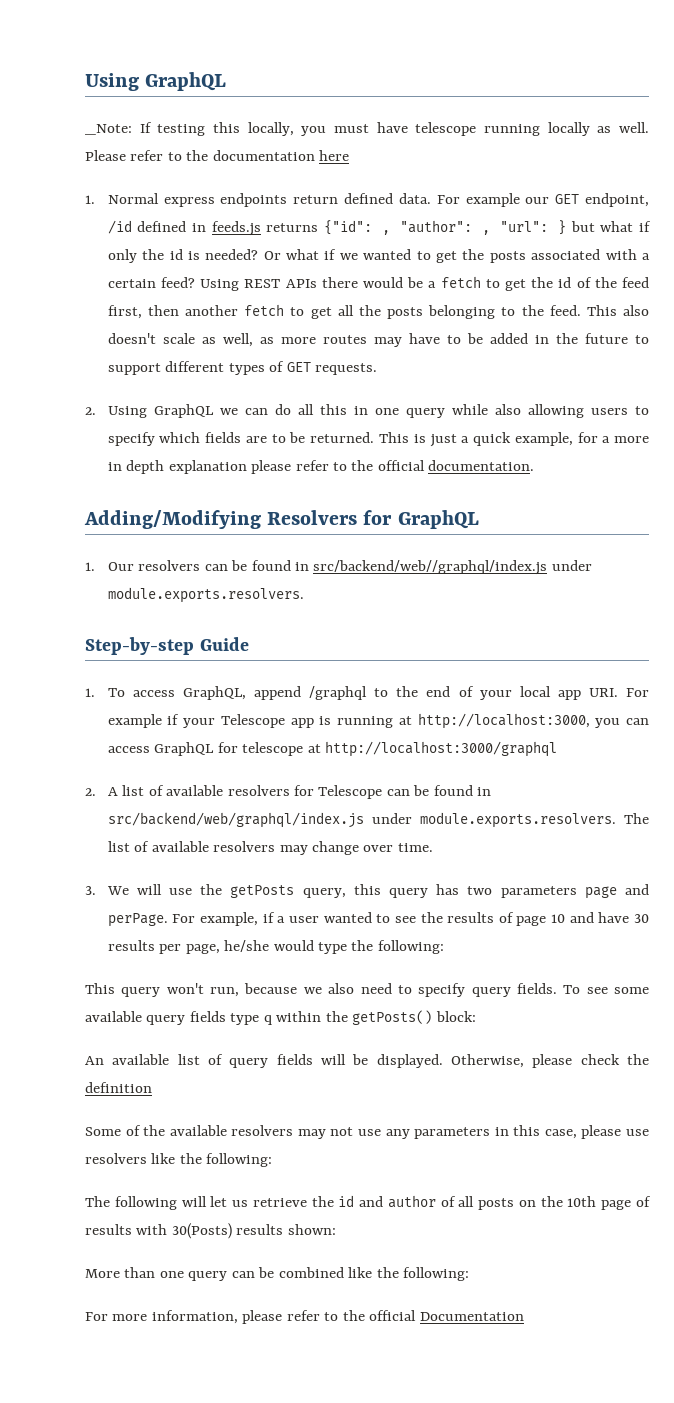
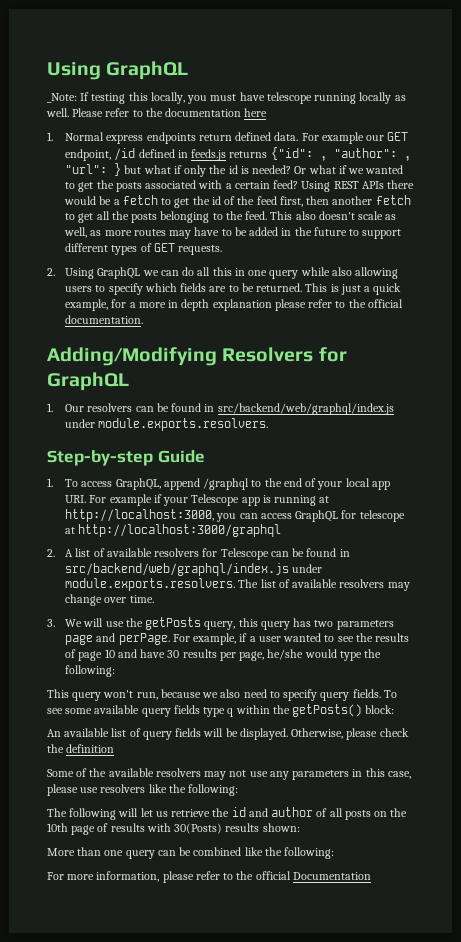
- 1. Our resolvers can be found in src/backend/web//graphql/index.js under module.exports.resolvers.
+ 1. Our resolvers can be found in src/backend/web/graphql/index.js under module.exports.resolvers.

